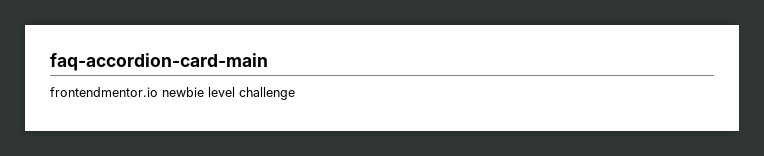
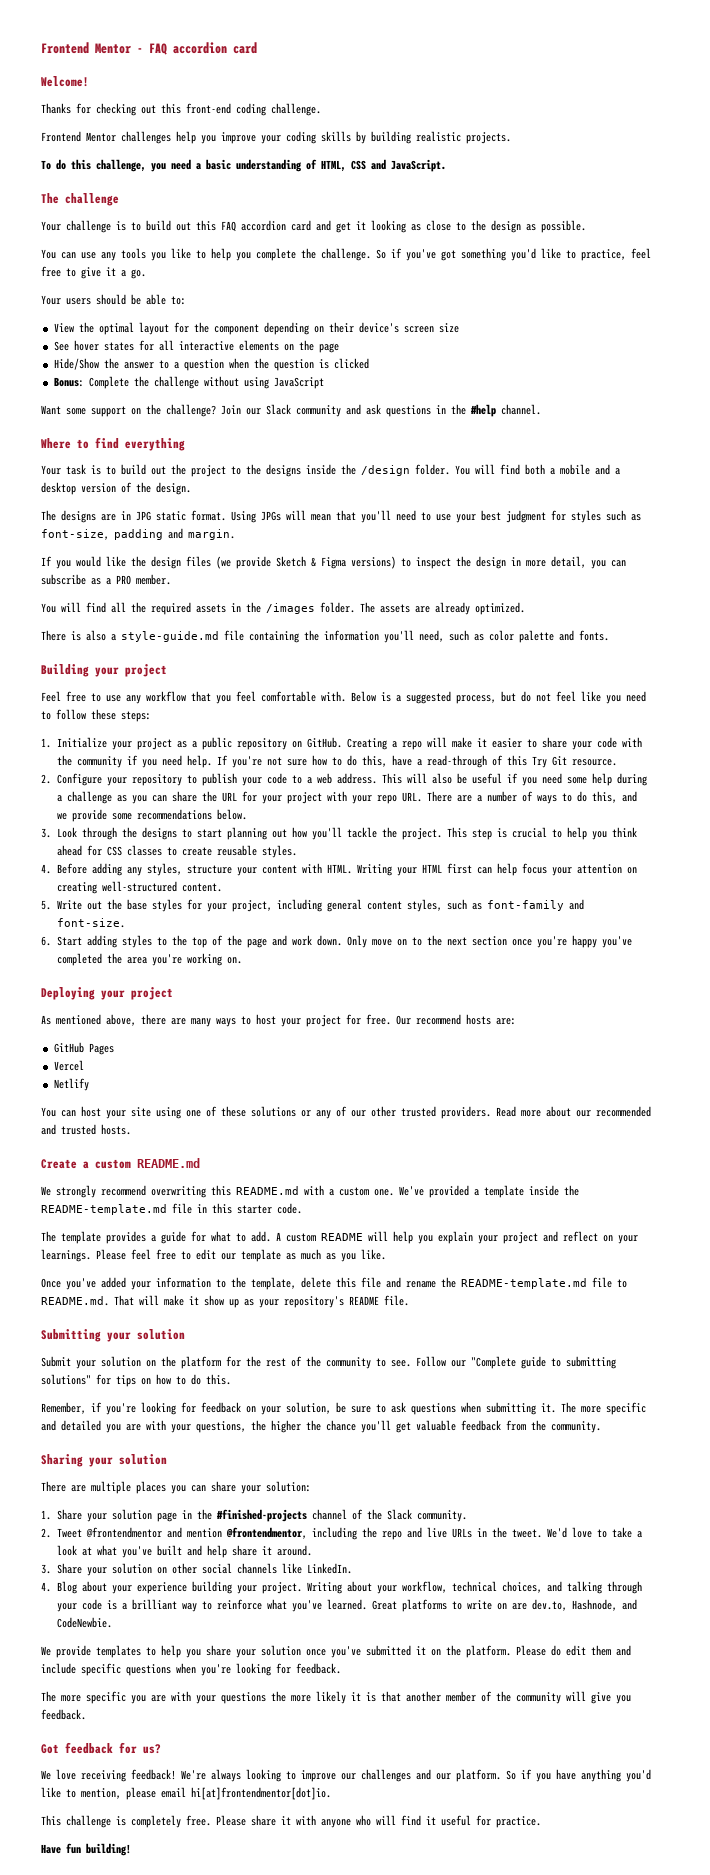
- faq-accordion-card-main
- frontendmentor.io newbie level challenge
+ Frontend Mentor - FAQ accordion card
+ Welcome!
+ Thanks for checking out this front-end coding challenge.
+ Frontend Mentor challenges help you improve your coding skills by building realistic projects.
+ To do this challenge, you need a basic understanding of HTML, CSS and JavaScript.
+ The challenge
+ Your challenge is to build out this FAQ accordion card and get it looking as close to the design as possible.
+ You can use any tools you like to help you complete the challenge. So if you've got something you'd like to practice, feel free to give it a go.
+ Your users should be able to:
+ View the optimal layout for the component depending on their device's screen size
+ See hover states for all interactive elements on the page
+ Hide/Show the answer to a question when the question is clicked
+ Bonus: Complete the challenge without using JavaScript
+ Want some support on the challenge? Join our Slack community and ask questions in the #help channel.
+ Where to find everything
+ Your task is to build out the project to the designs inside the /design folder. You will find both a mobile and a desktop version of the design.
+ The designs are in JPG static format. Using JPGs will mean that you'll need to use your best judgment for styles such as font-size, padding and margin.
+ If you would like the design files (we provide Sketch & Figma versions) to inspect the design in more detail, you can subscribe as a PRO member.
+ You will find all the required assets in the /images folder. The assets are already optimized.
+ There is also a style-guide.md file containing the information you'll need, such as color palette and fonts.
+ Building your project
+ Feel free to use any workflow that you feel comfortable with. Below is a suggested process, but do not feel like you need to follow these steps:
+ 1. Initialize your project as a public repository on GitHub. Creating a repo will make it easier to share your code with the community if you need help. If you're not sure how to do this, have a read-through of this Try Git resource.
+ 2. Configure your repository to publish your code to a web address. This will also be useful if you need some help during a challenge as you can share the URL for your project with your repo URL. There are a number of ways to do this, and we provide some recommendations below.
+ 3. Look through the designs to start planning out how you'll tackle the project. This step is crucial to help you think ahead for CSS classes to create reusable styles.
+ 4. Before adding any styles, structure your content with HTML. Writing your HTML first can help focus your attention on creating well-structured content.
+ 5. Write out the base styles for your project, including general content styles, such as font-family and font-size.
+ 6. Start adding styles to the top of the page and work down. Only move on to the next section once you're happy you've completed the area you're working on.
+ Deploying your project
+ As mentioned above, there are many ways to host your project for free. Our recommend hosts are:
+ GitHub Pages
+ Vercel
+ Netlify
+ You can host your site using one of these solutions or any of our other trusted providers. Read more about our recommended and trusted hosts.
+ Create a custom README.md
+ We strongly recommend overwriting this README.md with a custom one. We've provided a template inside the README-template.md file in this starter code.
+ The template provides a guide for what to add. A custom README will help you explain your project and reflect on your learnings. Please feel free to edit our template as much as you like.
+ Once you've added your information to the template, delete this file and rename the README-template.md file to README.md. That will make it show up as your repository's README file.
+ Submitting your solution
+ Submit your solution on the platform for the rest of the community to see. Follow our "Complete guide to submitting solutions" for tips on how to do this.
+ Remember, if you're looking for feedback on your solution, be sure to ask questions when submitting it. The more specific and detailed you are with your questions, the higher the chance you'll get valuable feedback from the community.
+ Sharing your solution
+ There are multiple places you can share your solution:
+ 1. Share your solution page in the #finished-projects channel of the Slack community.
+ 2. Tweet @frontendmentor and mention @frontendmentor, including the repo and live URLs in the tweet. We'd love to take a look at what you've built and help share it around.
+ 3. Share your solution on other social channels like LinkedIn.
+ 4. Blog about your experience building your project. Writing about your workflow, technical choices, and talking through your code is a brilliant way to reinforce what you've learned. Great platforms to write on are dev.to, Hashnode, and CodeNewbie.
+ We provide templates to help you share your solution once you've submitted it on the platform. Please do edit them and include specific questions when you're looking for feedback.
+ The more specific you are with your questions the more likely it is that another member of the community will give you feedback.
+ Got feedback for us?
+ We love receiving feedback! We're always looking to improve our challenges and our platform. So if you have anything you'd like to mention, please email hi[at]frontendmentor[dot]io.
+ This challenge is completely free. Please share it with anyone who will find it useful for practice.
+ Have fun building!

